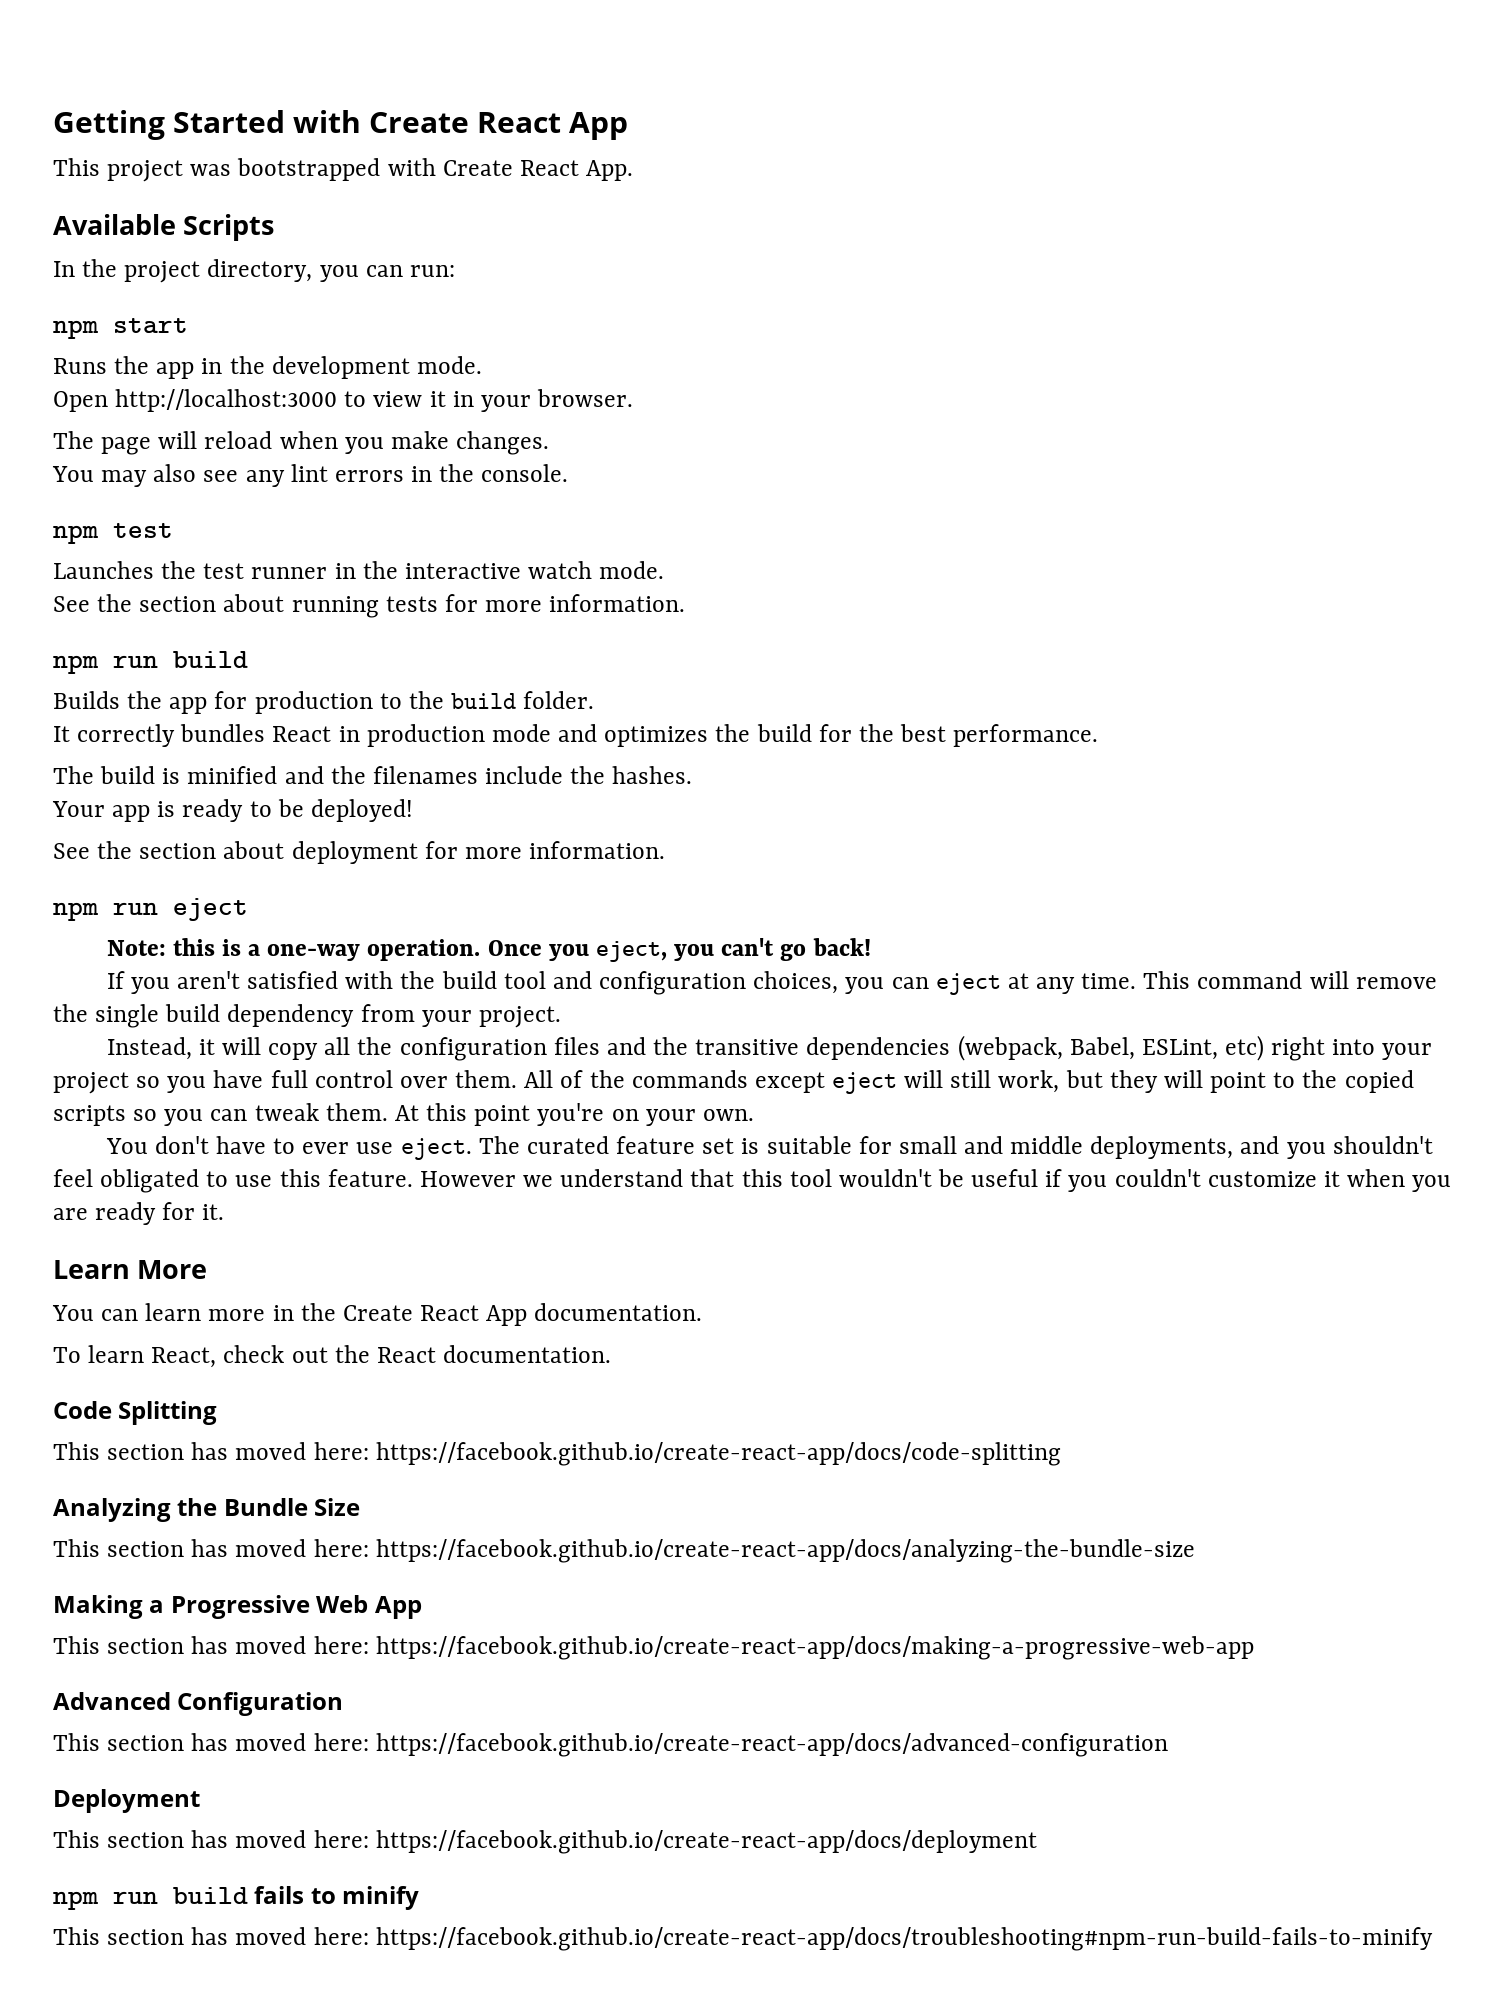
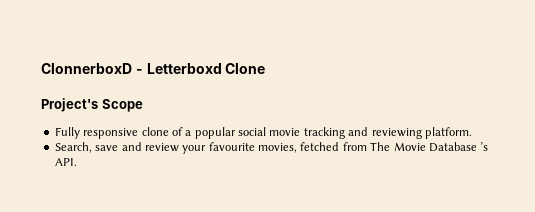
- Getting Started with Create React App
- This project was bootstrapped with Create React App.
- Available Scripts
- In the project directory, you can run:
- npm start
- Runs the app in the development mode.
- Open http://localhost:3000 to view it in your browser.
- The page will reload when you make changes.
- You may also see any lint errors in the console.
- npm test
- Launches the test runner in the interactive watch mode.
- See the section about running tests for more information.
- npm run build
- Builds the app for production to the build folder.
- It correctly bundles React in production mode and optimizes the build for the best performance.
- The build is minified and the filenames include the hashes.
- Your app is ready to be deployed!
- See the section about deployment for more information.
- npm run eject
- Note: this is a one-way operation. Once you eject, you can't go back!
- If you aren't satisfied with the build tool and configuration choices, you can eject at any time. This command will remove the single build dependency from your project.
- Instead, it will copy all the configuration files and the transitive dependencies (webpack, Babel, ESLint, etc) right into your project so you have full control over them. All of the commands except eject will still work, but they will point to the copied scripts so you can tweak them. At this point you're on your own.
- You don't have to ever use eject. The curated feature set is suitable for small and middle deployments, and you shouldn't feel obligated to use this feature. However we understand that this tool wouldn't be useful if you couldn't customize it when you are ready for it.
- Learn More
- You can learn more in the Create React App documentation.
- To learn React, check out the React documentation.
- Code Splitting
- This section has moved here: https://facebook.github.io/create-react-app/docs/code-splitting
- Analyzing the Bundle Size
- This section has moved here: https://facebook.github.io/create-react-app/docs/analyzing-the-bundle-size
- Making a Progressive Web App
- This section has moved here: https://facebook.github.io/create-react-app/docs/making-a-progressive-web-app
- Advanced Configuration
- This section has moved here: https://facebook.github.io/create-react-app/docs/advanced-configuration
- Deployment
- This section has moved here: https://facebook.github.io/create-react-app/docs/deployment
- npm run build fails to minify
- This section has moved here: https://facebook.github.io/create-react-app/docs/troubleshooting#npm-run-build-fails-to-minify
+ ClonnerboxD - Letterboxd Clone
+ Project's Scope
+ Fully responsive clone of a popular social movie tracking and reviewing platform.
+ Search, save and review your favourite movies, fetched from The Movie Database ’s API.

